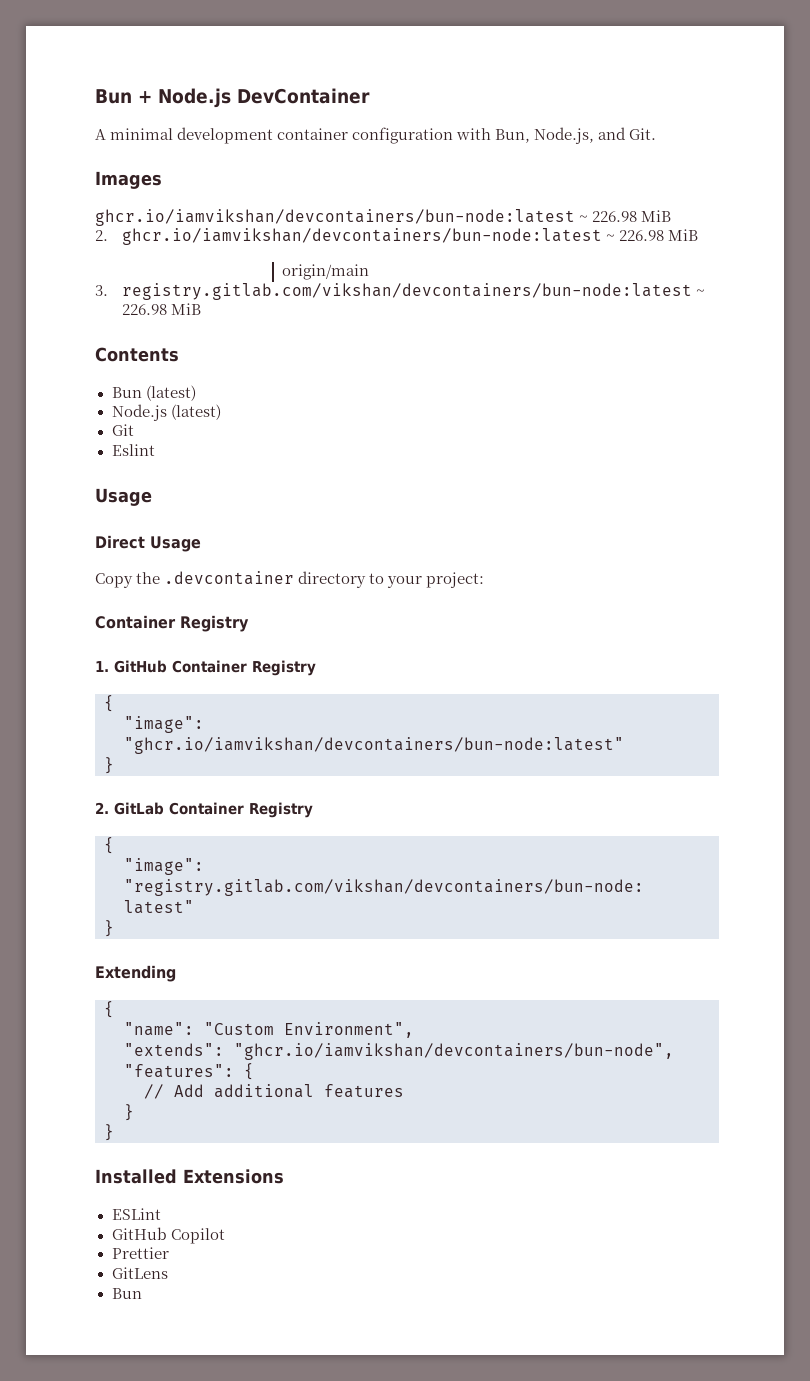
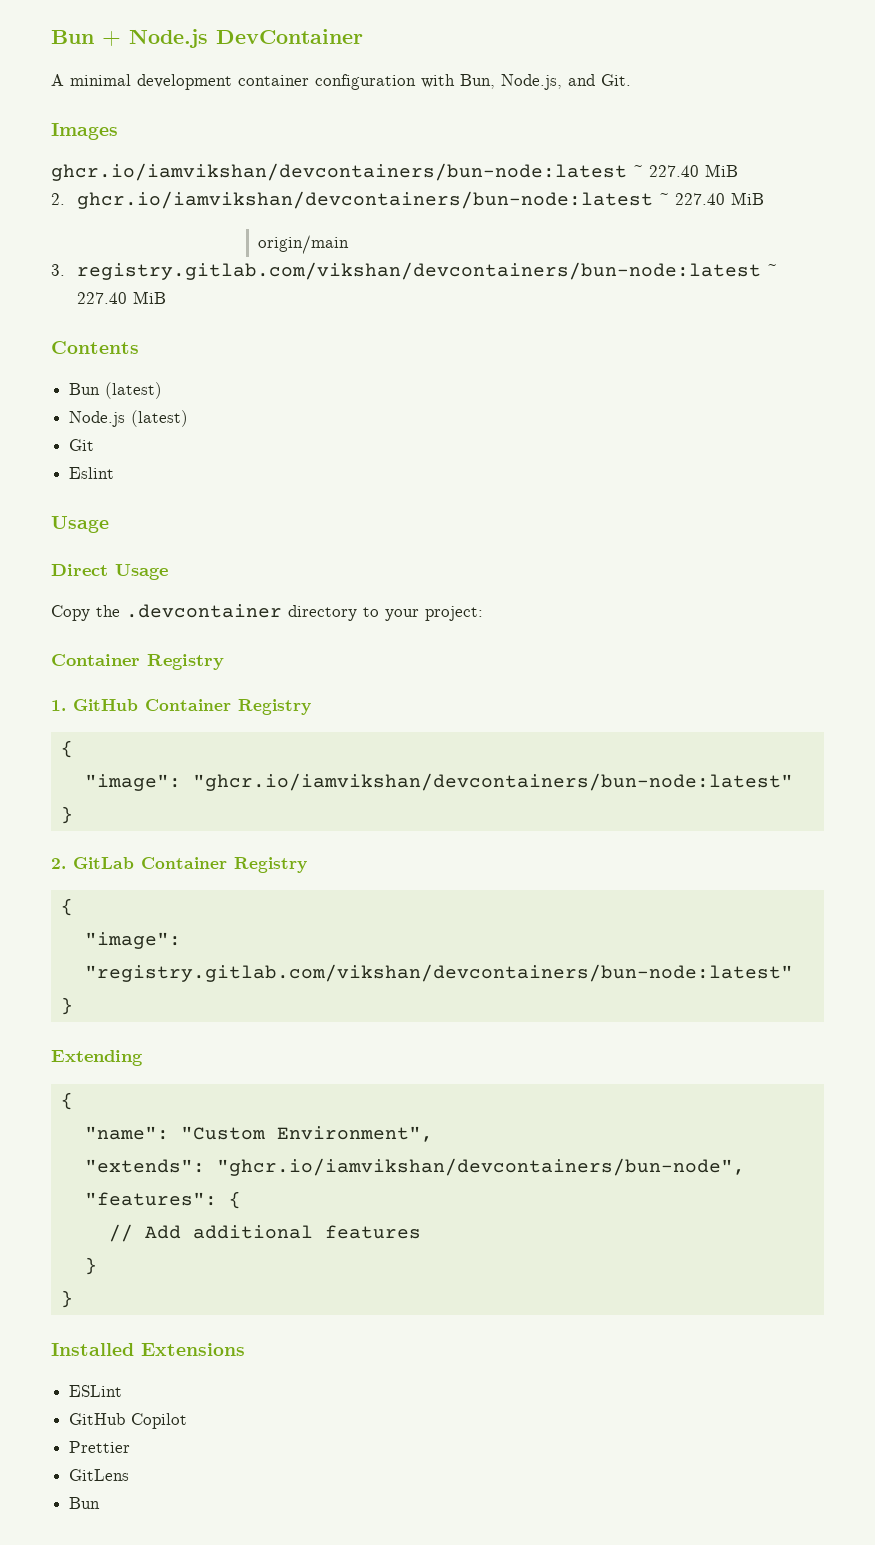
  Images
- ghcr.io/iamvikshan/devcontainers/bun-node:latest ~ 226.98 MiB
+ ghcr.io/iamvikshan/devcontainers/bun-node:latest ~ 227.40 MiB
- 2. ghcr.io/iamvikshan/devcontainers/bun-node:latest ~ 226.98 MiB
+ 2. ghcr.io/iamvikshan/devcontainers/bun-node:latest ~ 227.40 MiB
- 3. registry.gitlab.com/vikshan/devcontainers/bun-node:latest ~ 226.98 MiB
+ 3. registry.gitlab.com/vikshan/devcontainers/bun-node:latest ~ 227.40 MiB

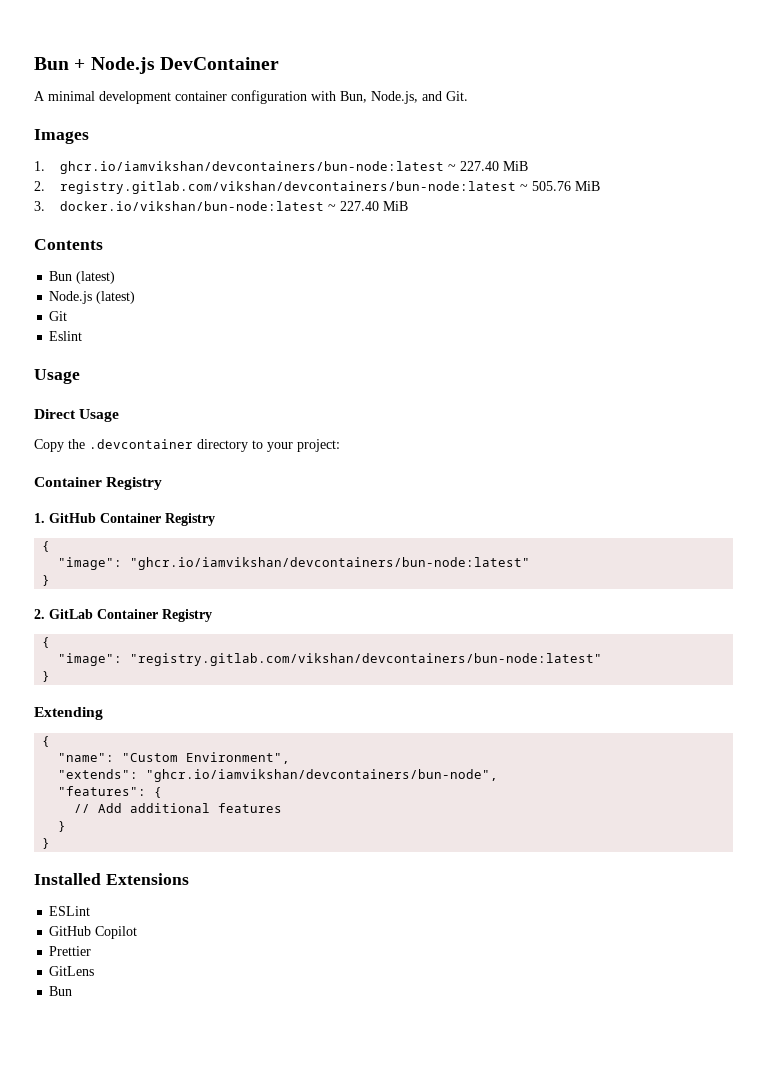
  Images
- ghcr.io/iamvikshan/devcontainers/bun-node:latest ~ 227.40 MiB
+ 1. ghcr.io/iamvikshan/devcontainers/bun-node:latest ~ 227.40 MiB
- 2. ghcr.io/iamvikshan/devcontainers/bun-node:latest ~ 227.40 MiB
- origin/main
+ 2. registry.gitlab.com/vikshan/devcontainers/bun-node:latest ~ 505.76 MiB
- 3. registry.gitlab.com/vikshan/devcontainers/bun-node:latest ~ 227.40 MiB
+ 3. docker.io/vikshan/bun-node:latest ~ 227.40 MiB

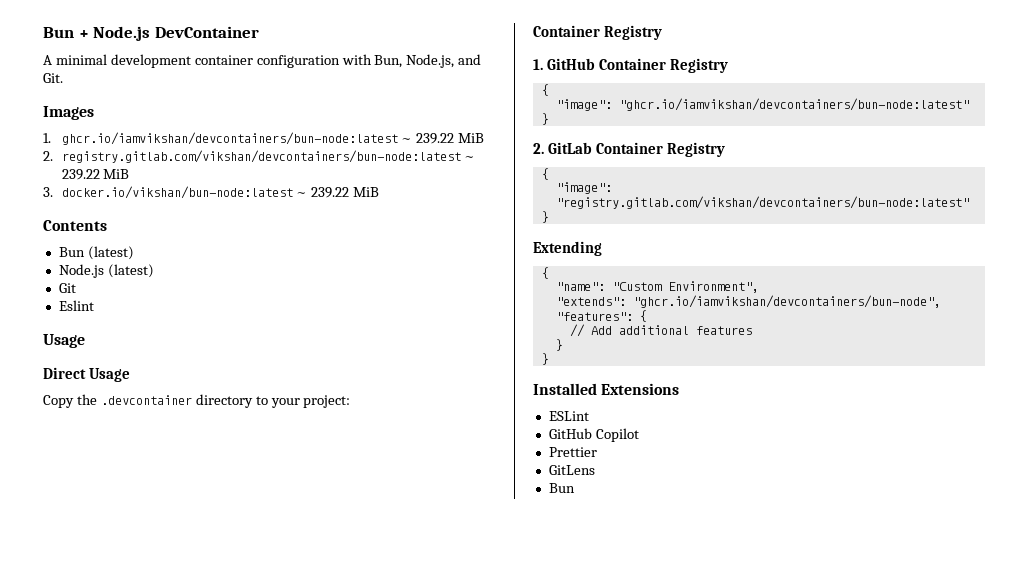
- 1. ghcr.io/iamvikshan/devcontainers/bun-node:latest ~ 227.40 MiB
+ 1. ghcr.io/iamvikshan/devcontainers/bun-node:latest ~ 239.22 MiB
- 2. registry.gitlab.com/vikshan/devcontainers/bun-node:latest ~ 505.76 MiB
+ 2. registry.gitlab.com/vikshan/devcontainers/bun-node:latest ~ 239.22 MiB
- 3. docker.io/vikshan/bun-node:latest ~ 227.40 MiB
+ 3. docker.io/vikshan/bun-node:latest ~ 239.22 MiB

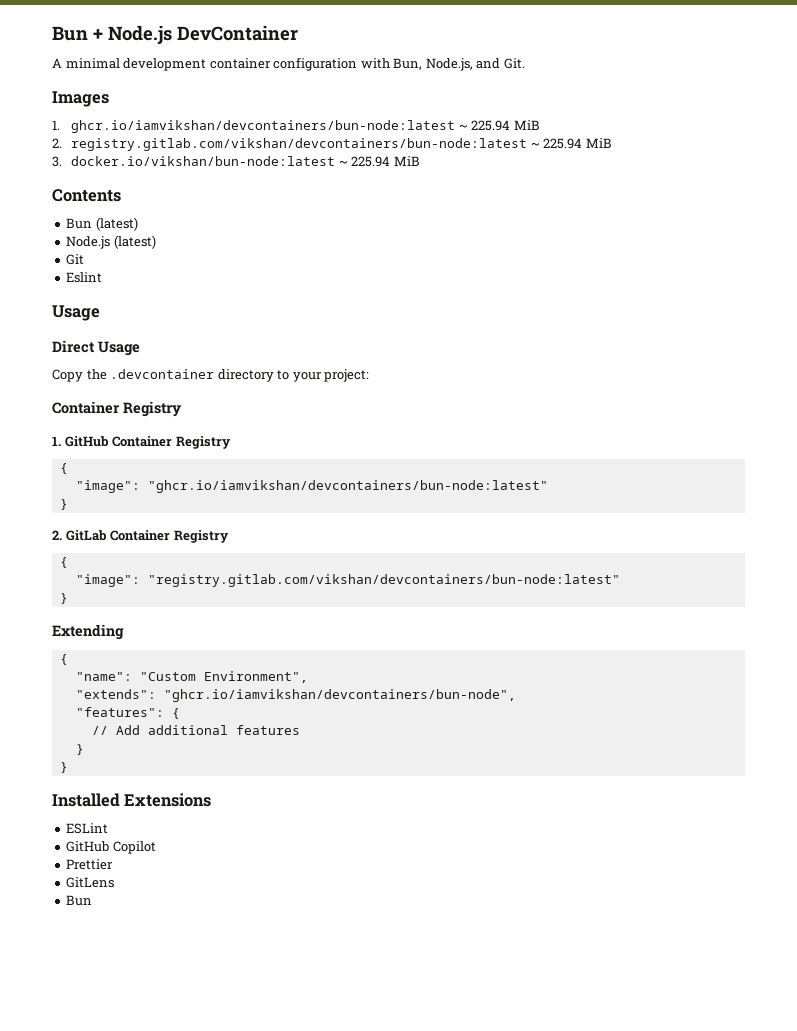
- 1. ghcr.io/iamvikshan/devcontainers/bun-node:latest ~ 239.22 MiB
+ 1. ghcr.io/iamvikshan/devcontainers/bun-node:latest ~ 225.94 MiB
- 2. registry.gitlab.com/vikshan/devcontainers/bun-node:latest ~ 239.22 MiB
+ 2. registry.gitlab.com/vikshan/devcontainers/bun-node:latest ~ 225.94 MiB
- 3. docker.io/vikshan/bun-node:latest ~ 239.22 MiB
+ 3. docker.io/vikshan/bun-node:latest ~ 225.94 MiB

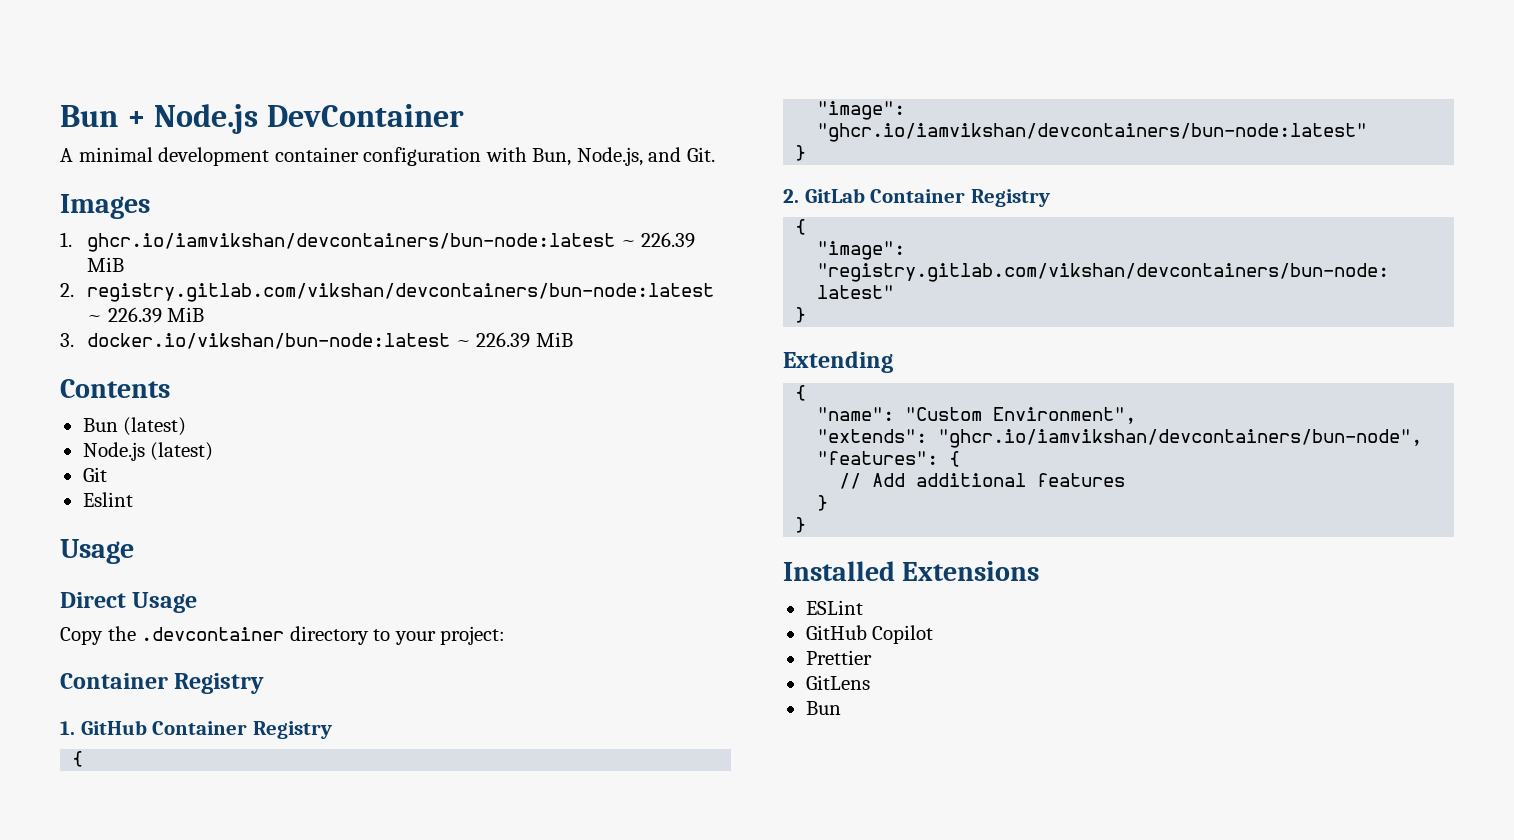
- 1. ghcr.io/iamvikshan/devcontainers/bun-node:latest ~ 225.94 MiB
+ 1. ghcr.io/iamvikshan/devcontainers/bun-node:latest ~ 226.39 MiB
- 2. registry.gitlab.com/vikshan/devcontainers/bun-node:latest ~ 225.94 MiB
+ 2. registry.gitlab.com/vikshan/devcontainers/bun-node:latest ~ 226.39 MiB
- 3. docker.io/vikshan/bun-node:latest ~ 225.94 MiB
+ 3. docker.io/vikshan/bun-node:latest ~ 226.39 MiB

